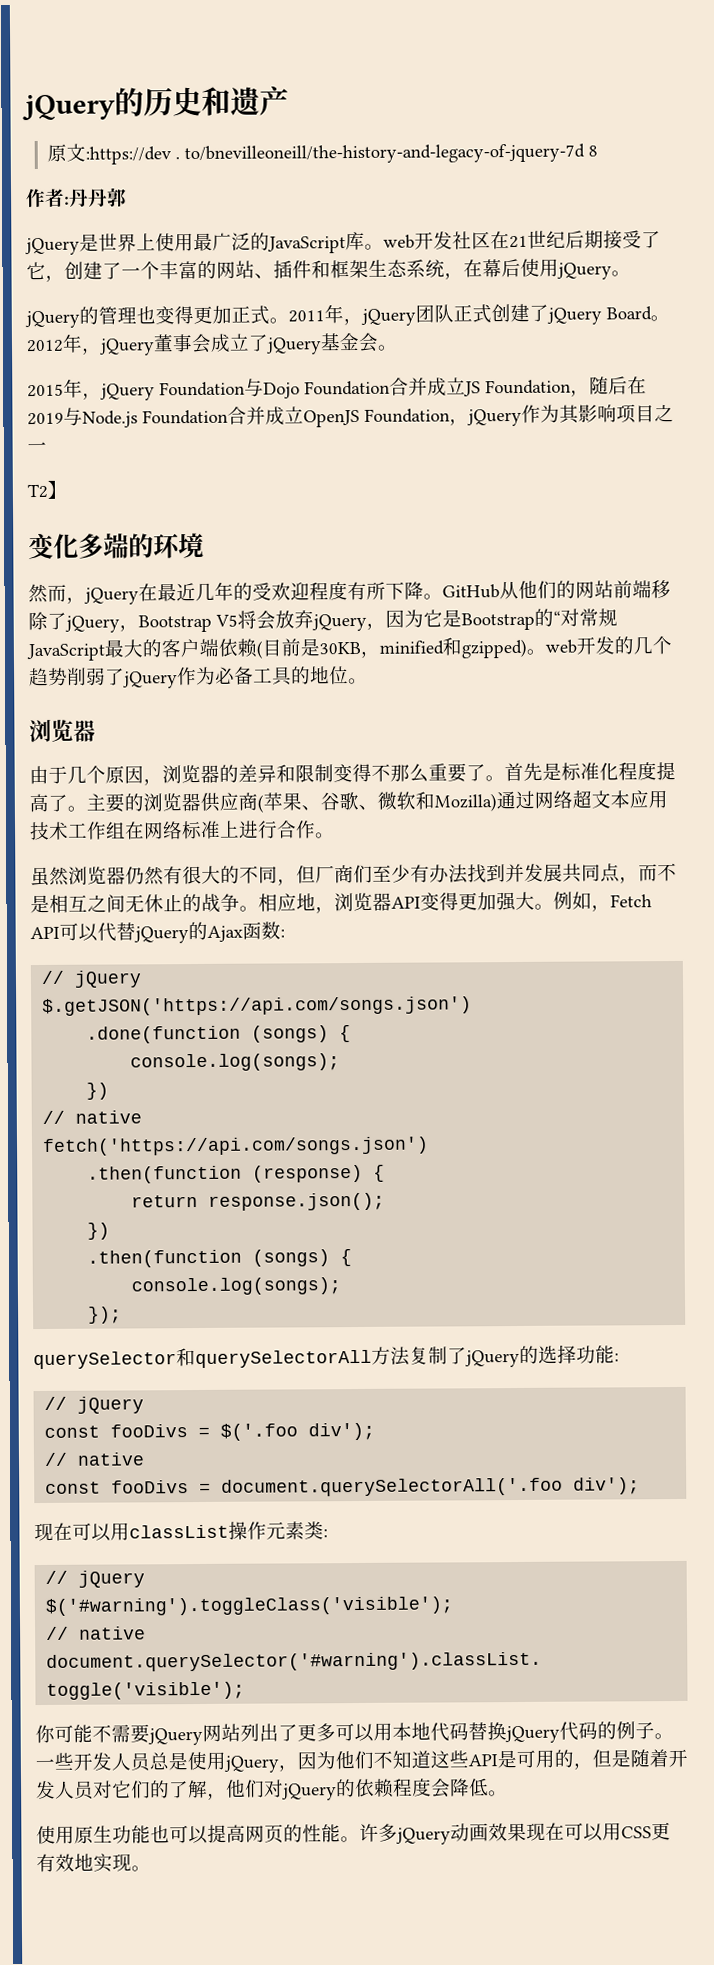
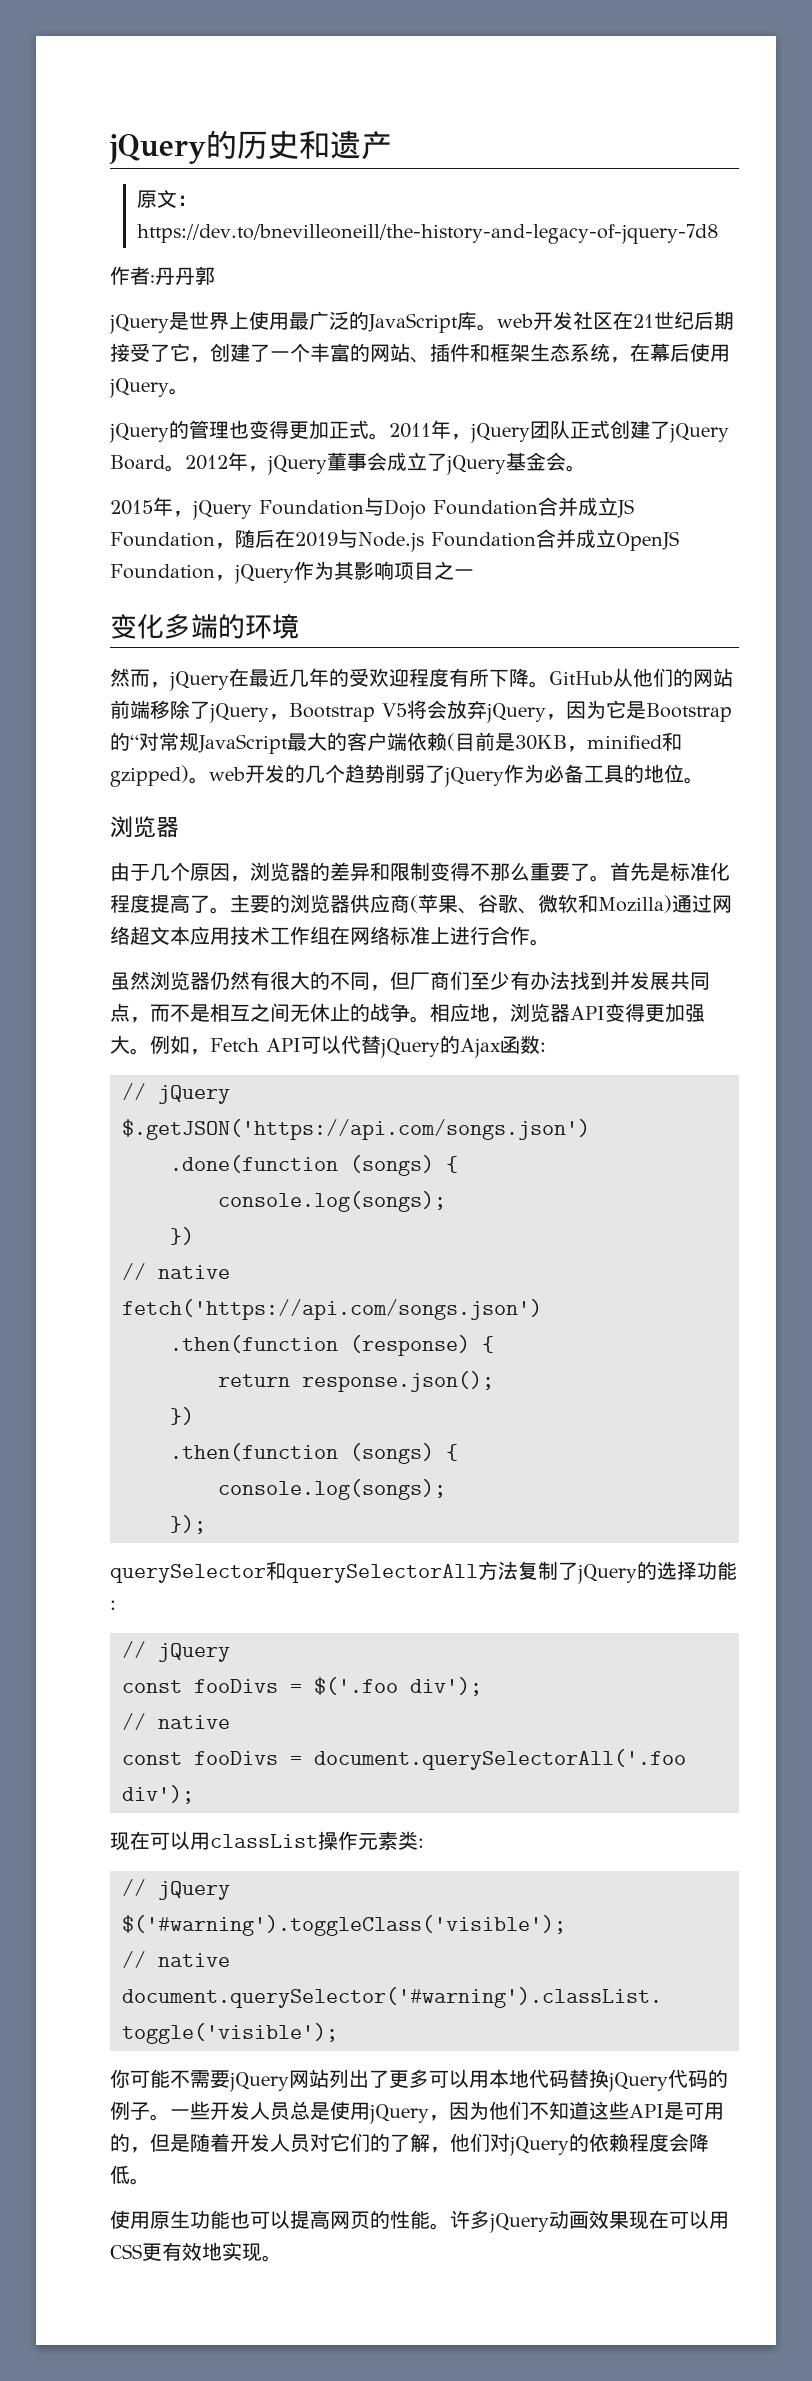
- 原文:https://dev . to/bnevilleoneill/the-history-and-legacy-of-jquery-7d 8
+ 原文：https://dev.to/bnevilleoneill/the-history-and-legacy-of-jquery-7d8
- T2】

